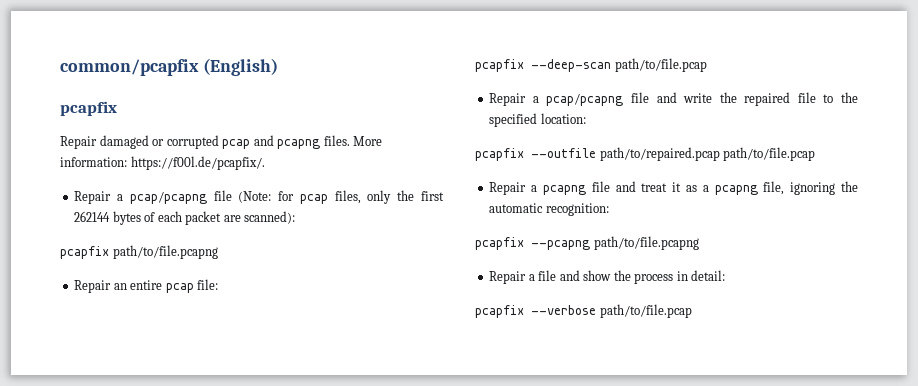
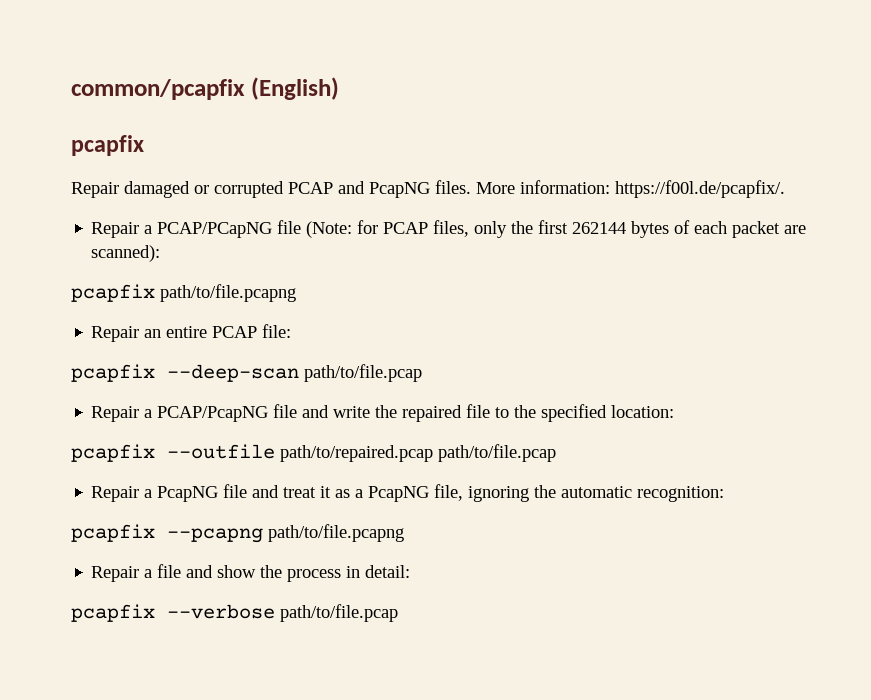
- Repair damaged or corrupted pcap and pcapng files.
+ Repair damaged or corrupted PCAP and PcapNG files.
- Repair a pcap/pcapng file (Note: for pcap files, only the first 262144 bytes of each packet are scanned):
+ Repair a PCAP/PCapNG file (Note: for PCAP files, only the first 262144 bytes of each packet are scanned):
- Repair an entire pcap file:
+ Repair an entire PCAP file:
- Repair a pcap/pcapng file and write the repaired file to the specified location:
+ Repair a PCAP/PcapNG file and write the repaired file to the specified location:
- Repair a pcapng file and treat it as a pcapng file, ignoring the automatic recognition:
+ Repair a PcapNG file and treat it as a PcapNG file, ignoring the automatic recognition:

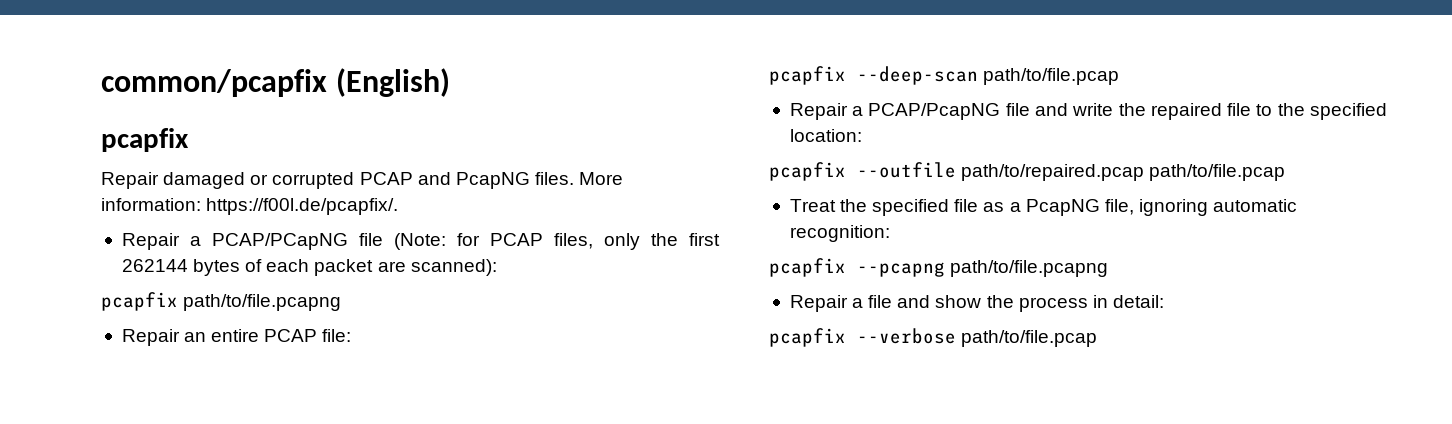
- Repair a PcapNG file and treat it as a PcapNG file, ignoring the automatic recognition:
+ Treat the specified file as a PcapNG file, ignoring automatic recognition:

